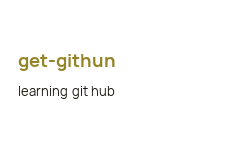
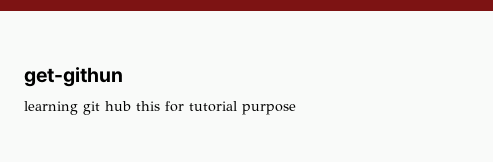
- learning git hub
+ learning git hub this for tutorial purpose

